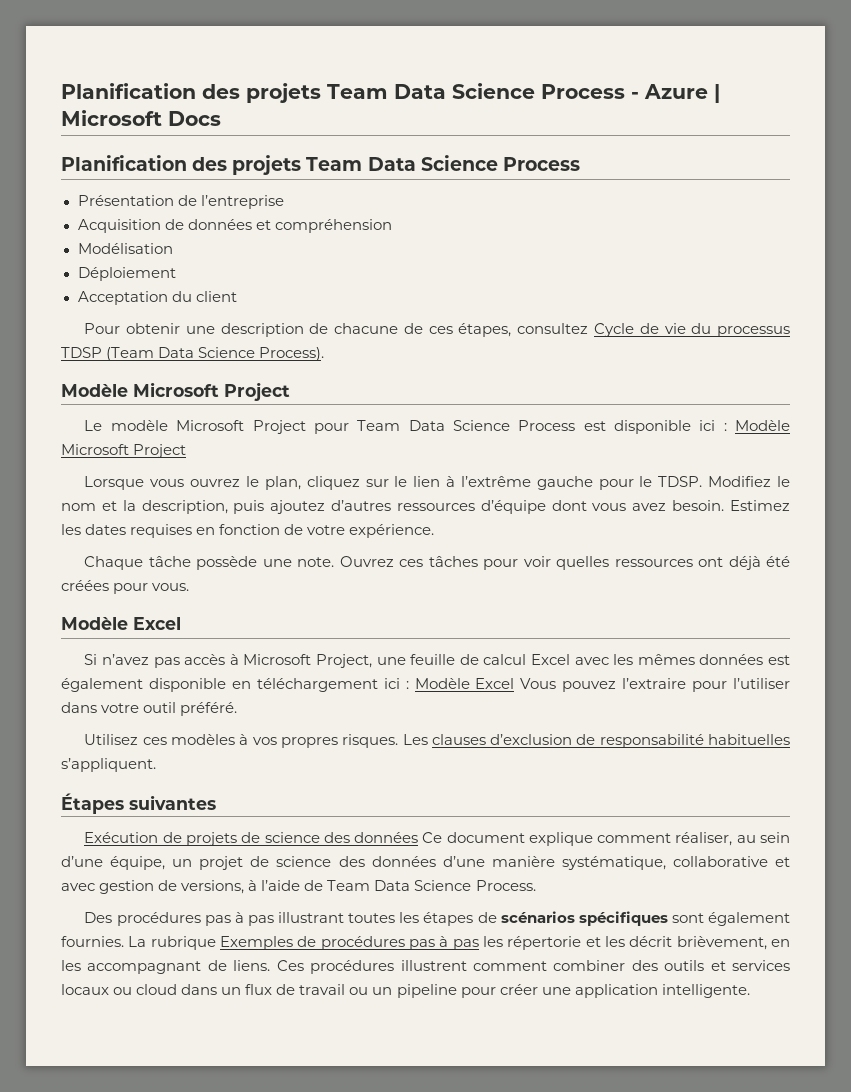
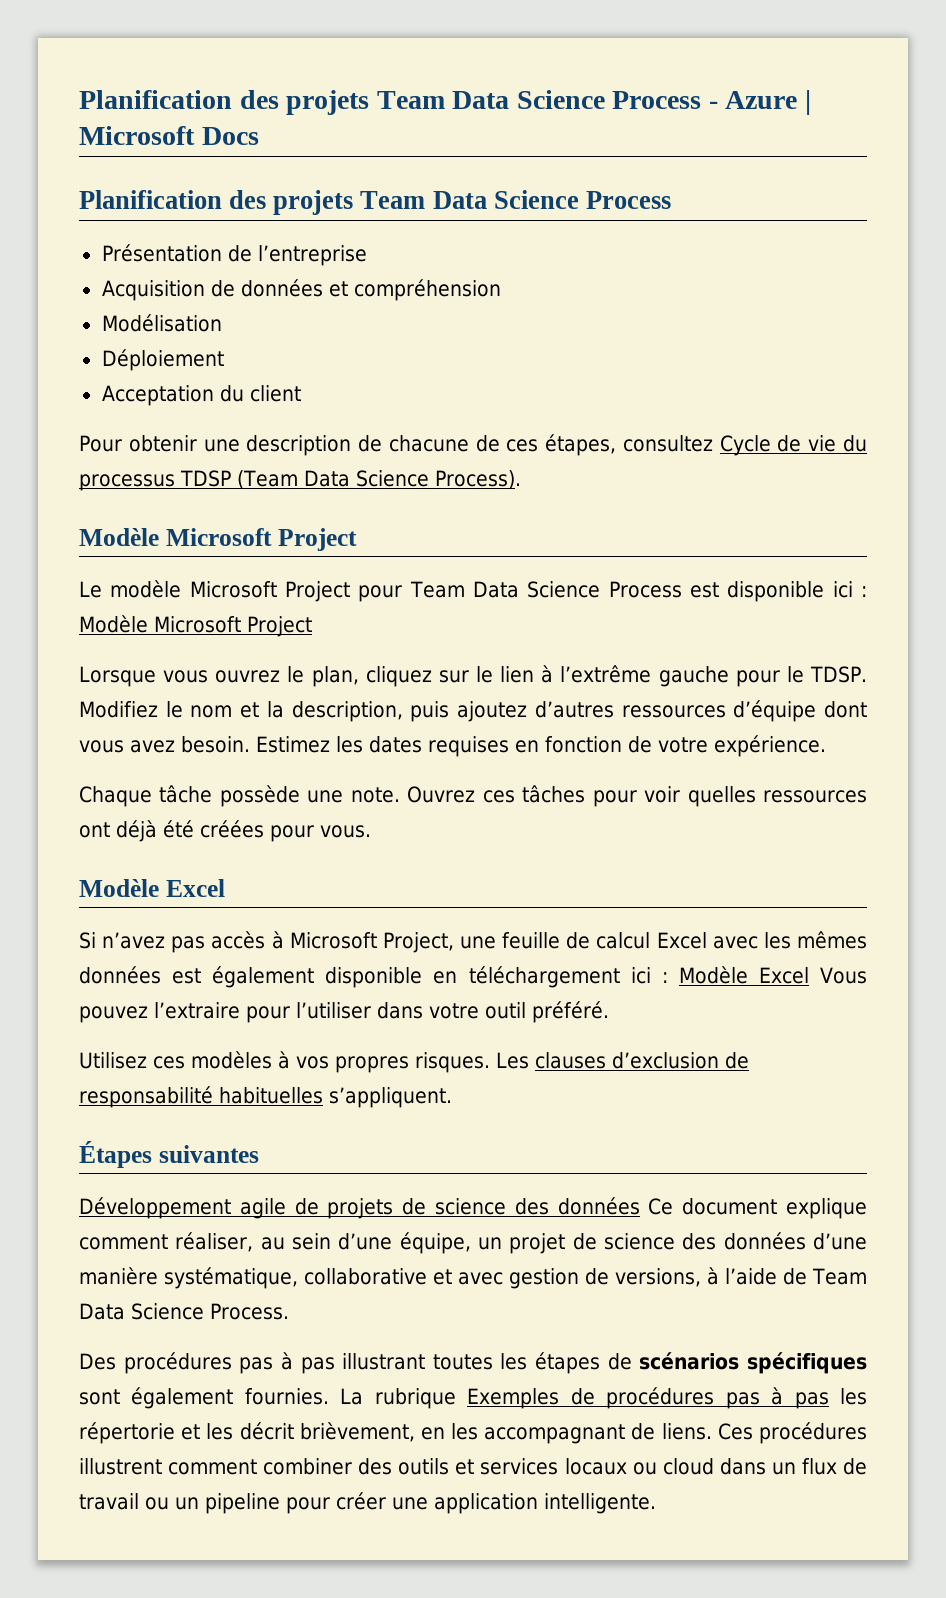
- Exécution de projets de science des données Ce document explique comment réaliser, au sein d’une équipe, un projet de science des données d’une manière systématique, collaborative et avec gestion de versions, à l’aide de Team Data Science Process.
+ Développement agile de projets de science des données Ce document explique comment réaliser, au sein d’une équipe, un projet de science des données d’une manière systématique, collaborative et avec gestion de versions, à l’aide de Team Data Science Process.

